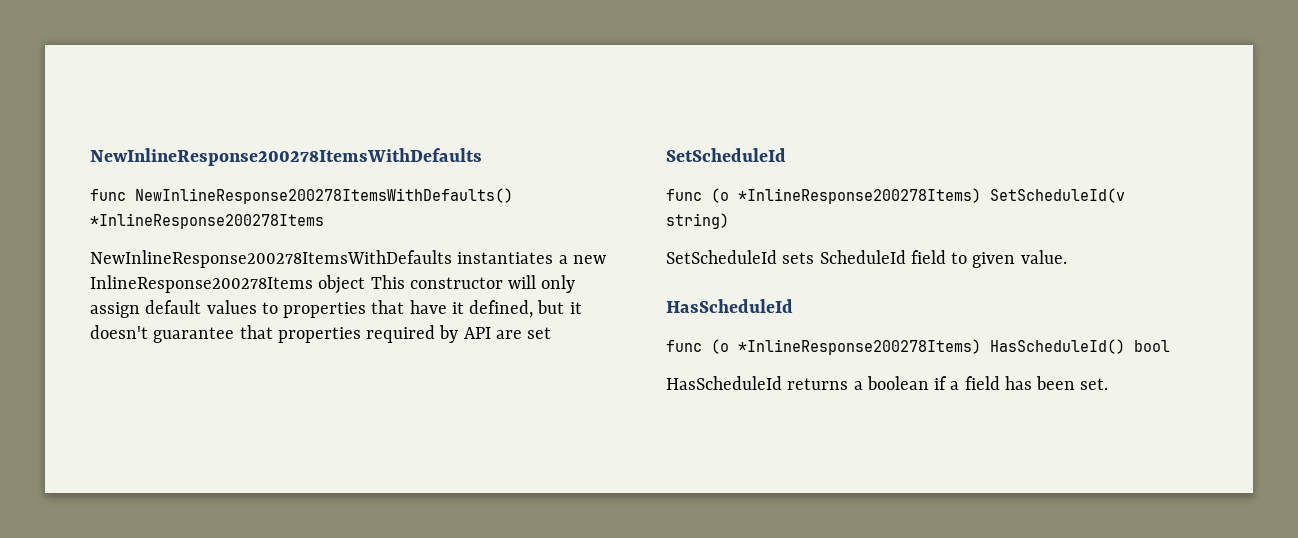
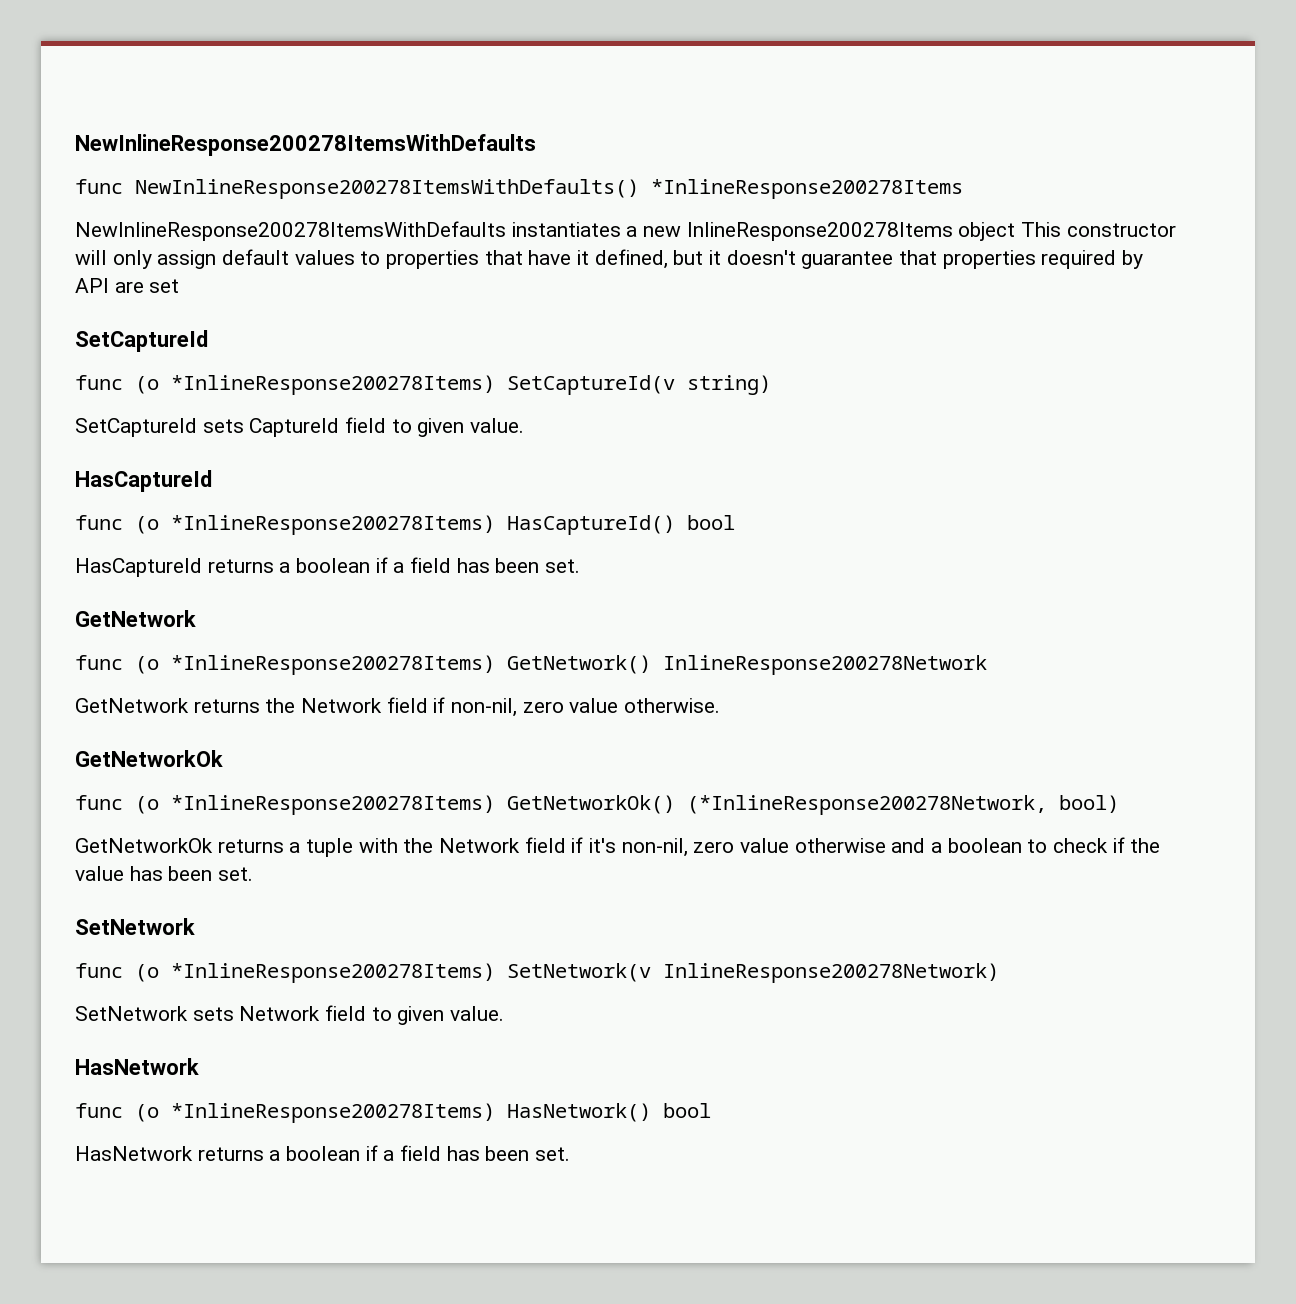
  NewInlineResponse200278ItemsWithDefaults instantiates a new InlineResponse200278Items object This constructor will only assign default values to properties that have it defined, but it doesn't guarantee that properties required by API are set
- SetScheduleId
- func (o *InlineResponse200278Items) SetScheduleId(v string)
+ SetCaptureId
+ func (o *InlineResponse200278Items) SetCaptureId(v string)
- SetScheduleId sets ScheduleId field to given value.
- HasScheduleId
- func (o *InlineResponse200278Items) HasScheduleId() bool
- HasScheduleId returns a boolean if a field has been set.
+ SetCaptureId sets CaptureId field to given value.
+ HasCaptureId
+ func (o *InlineResponse200278Items) HasCaptureId() bool
+ HasCaptureId returns a boolean if a field has been set.
+ GetNetwork
+ func (o *InlineResponse200278Items) GetNetwork() InlineResponse200278Network
+ GetNetwork returns the Network field if non-nil, zero value otherwise.
+ GetNetworkOk
+ func (o *InlineResponse200278Items) GetNetworkOk() (*InlineResponse200278Network, bool)
+ GetNetworkOk returns a tuple with the Network field if it's non-nil, zero value otherwise and a boolean to check if the value has been set.
+ SetNetwork
+ func (o *InlineResponse200278Items) SetNetwork(v InlineResponse200278Network)
+ SetNetwork sets Network field to given value.
+ HasNetwork
+ func (o *InlineResponse200278Items) HasNetwork() bool
+ HasNetwork returns a boolean if a field has been set.

